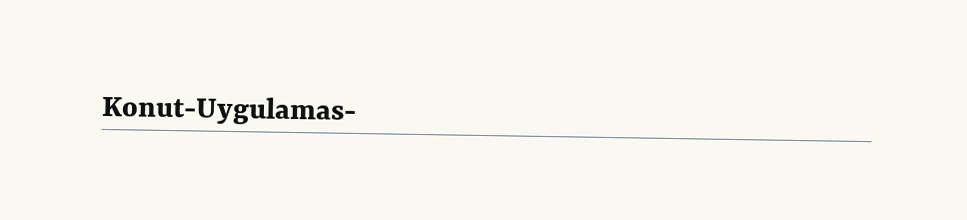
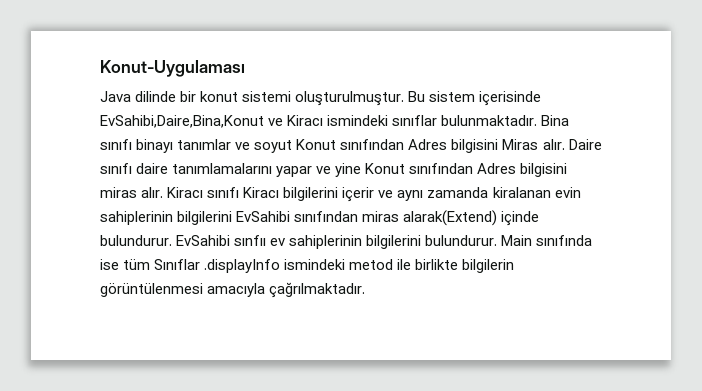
- Konut-Uygulamas-
+ Konut-Uygulaması
+ Java dilinde bir konut sistemi oluşturulmuştur. Bu sistem içerisinde EvSahibi,Daire,Bina,Konut ve Kiracı ismindeki sınıflar bulunmaktadır. Bina sınıfı binayı tanımlar ve soyut Konut sınıfından Adres bilgisini Miras alır. Daire sınıfı daire tanımlamalarını yapar ve yine Konut sınıfından Adres bilgisini miras alır. Kiracı sınıfı Kiracı bilgilerini içerir ve aynı zamanda kiralanan evin sahiplerinin bilgilerini EvSahibi sınıfından miras alarak(Extend) içinde bulundurur. EvSahibi sınfıı ev sahiplerinin bilgilerini bulundurur. Main sınıfında ise tüm Sınıflar .displayInfo ismindeki metod ile birlikte bilgilerin görüntülenmesi amacıyla çağrılmaktadır.

